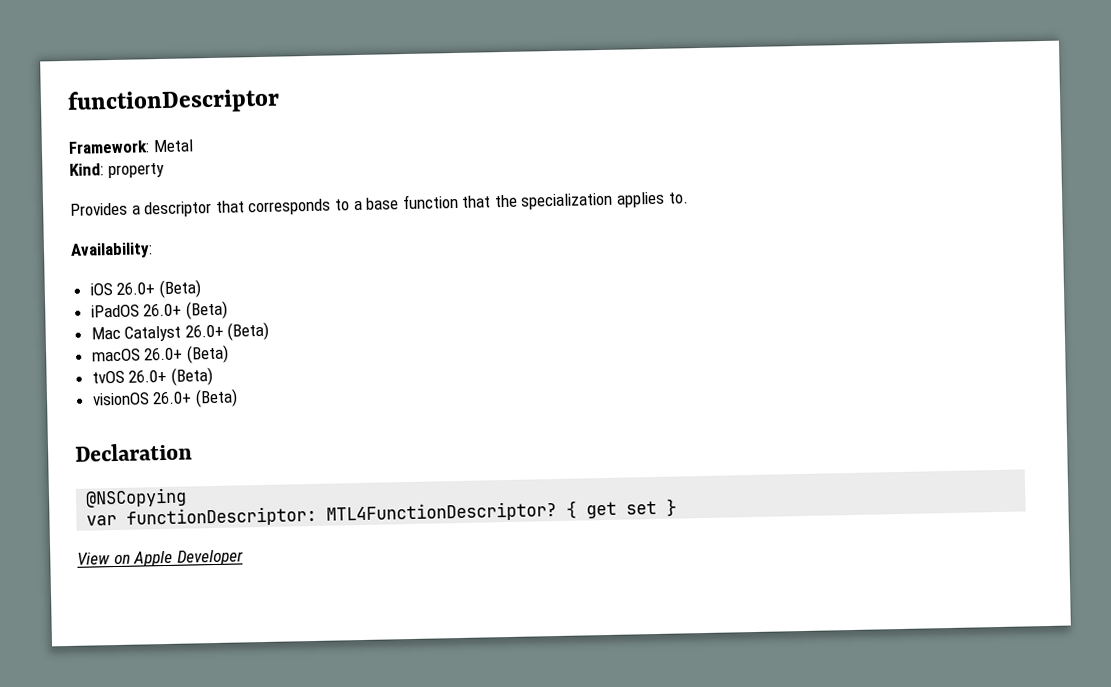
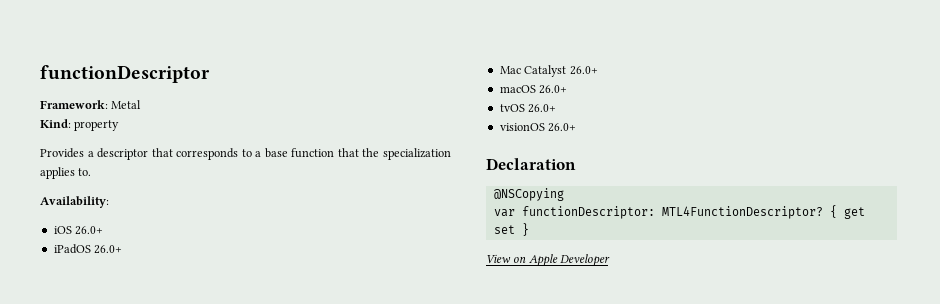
- iOS 26.0+ (Beta)
+ iOS 26.0+
- iPadOS 26.0+ (Beta)
+ iPadOS 26.0+
- Mac Catalyst 26.0+ (Beta)
+ Mac Catalyst 26.0+
- macOS 26.0+ (Beta)
+ macOS 26.0+
- tvOS 26.0+ (Beta)
+ tvOS 26.0+
- visionOS 26.0+ (Beta)
+ visionOS 26.0+

